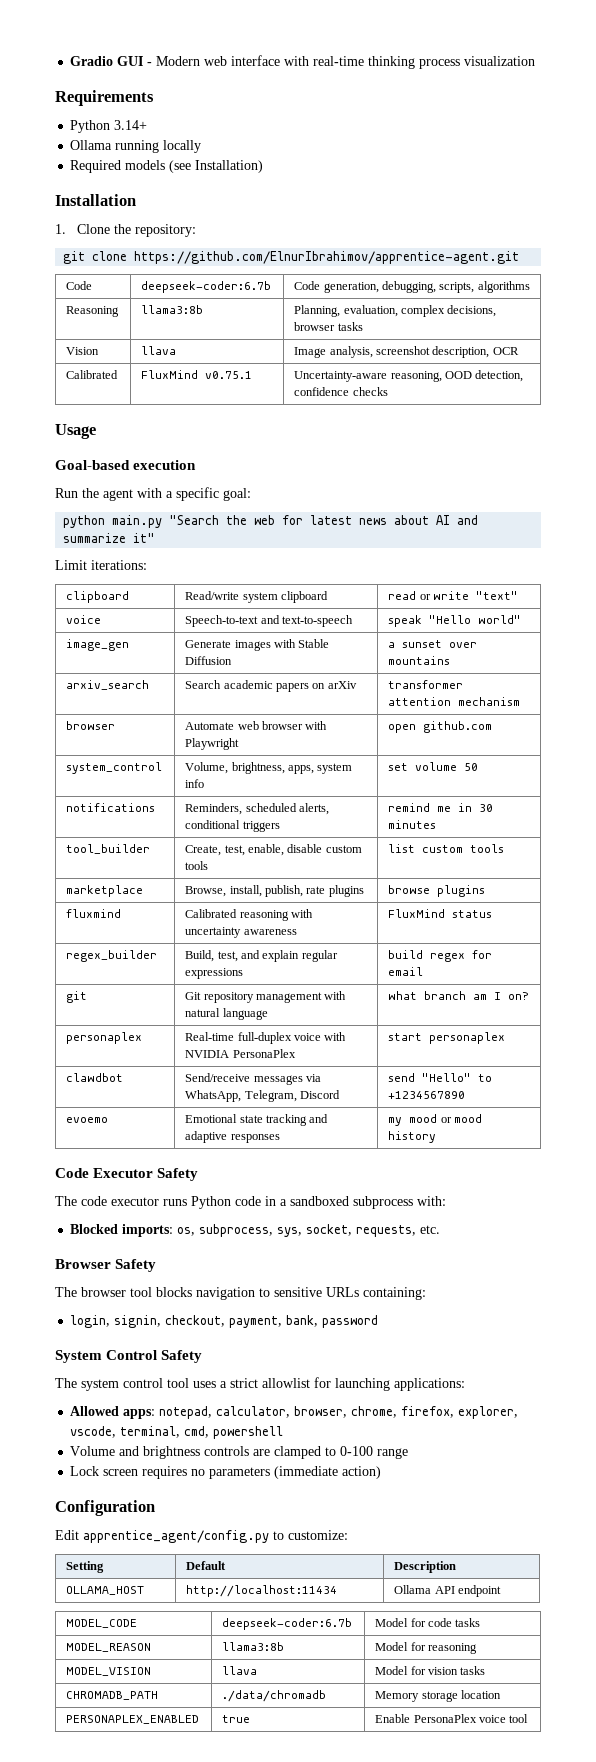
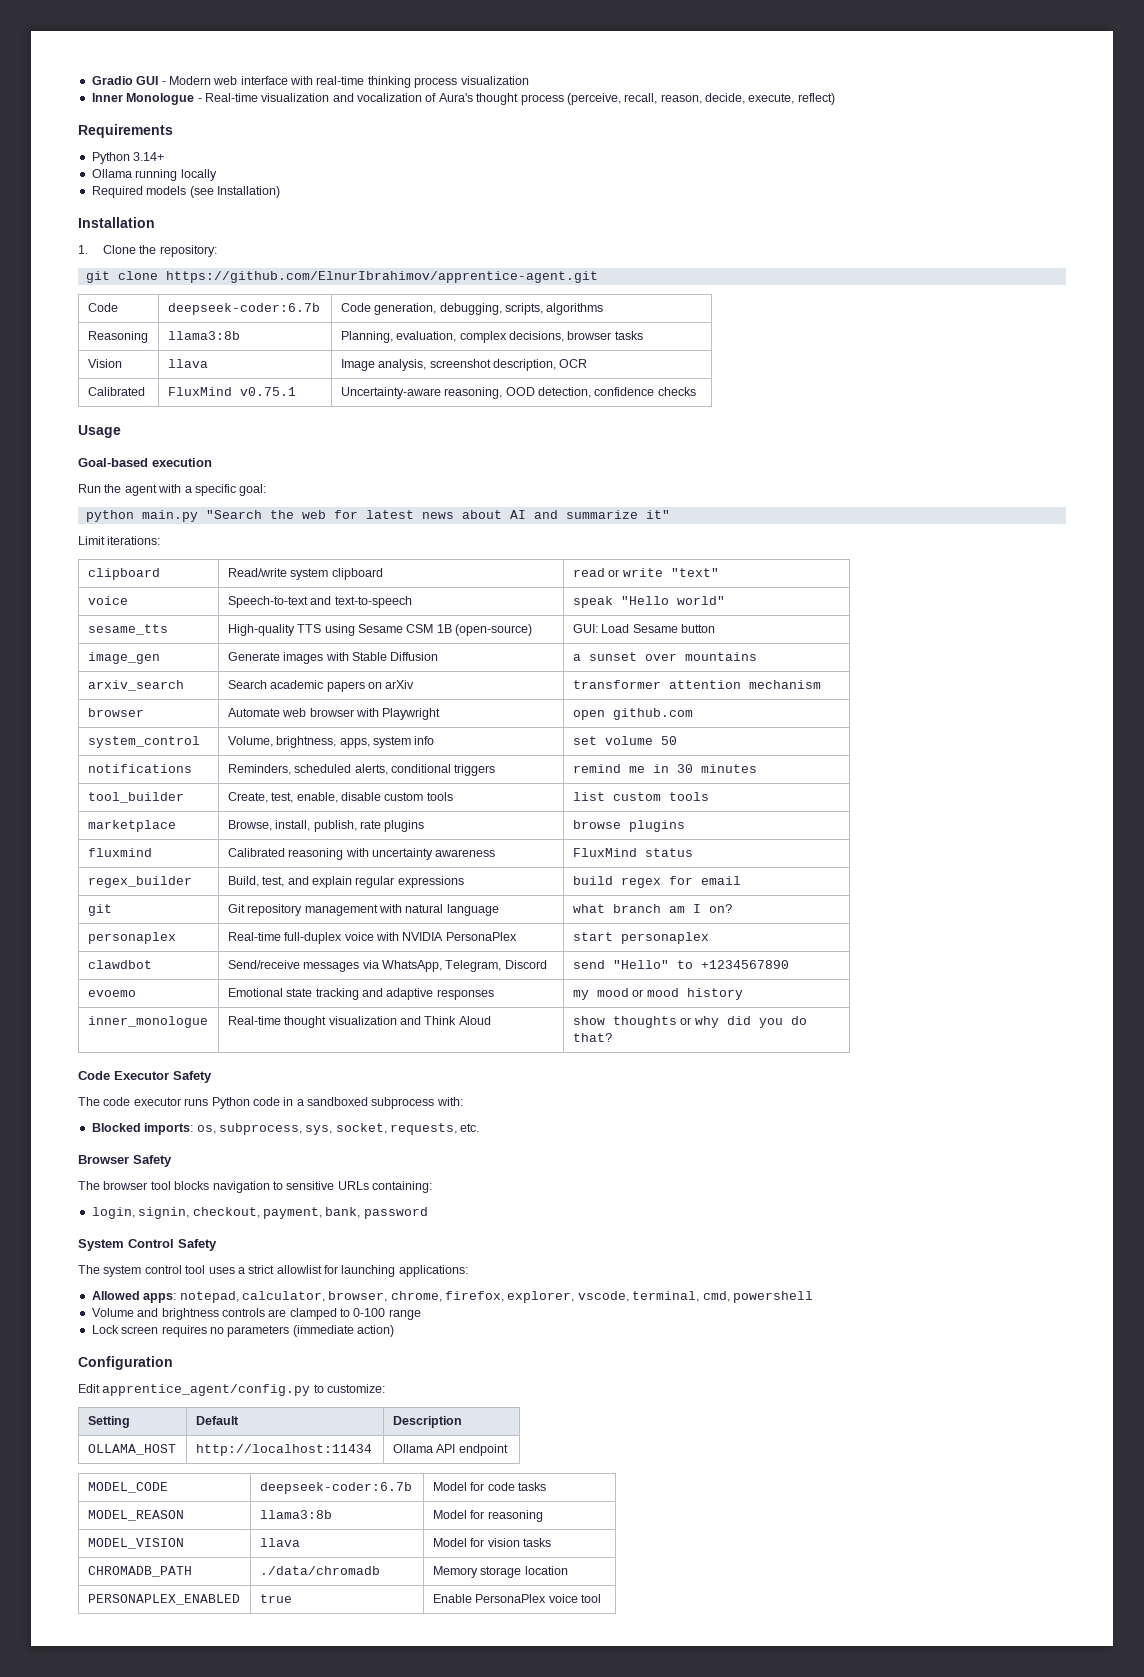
+ Inner Monologue - Real-time visualization and vocalization of Aura's thought process (perceive, recall, reason, decide, execute, reflect)
+ sesame_tts | High-quality TTS using Sesame CSM 1B (open-source) | GUI: Load Sesame button
+ inner_monologue | Real-time thought visualization and Think Aloud | show thoughts or why did you do that?

